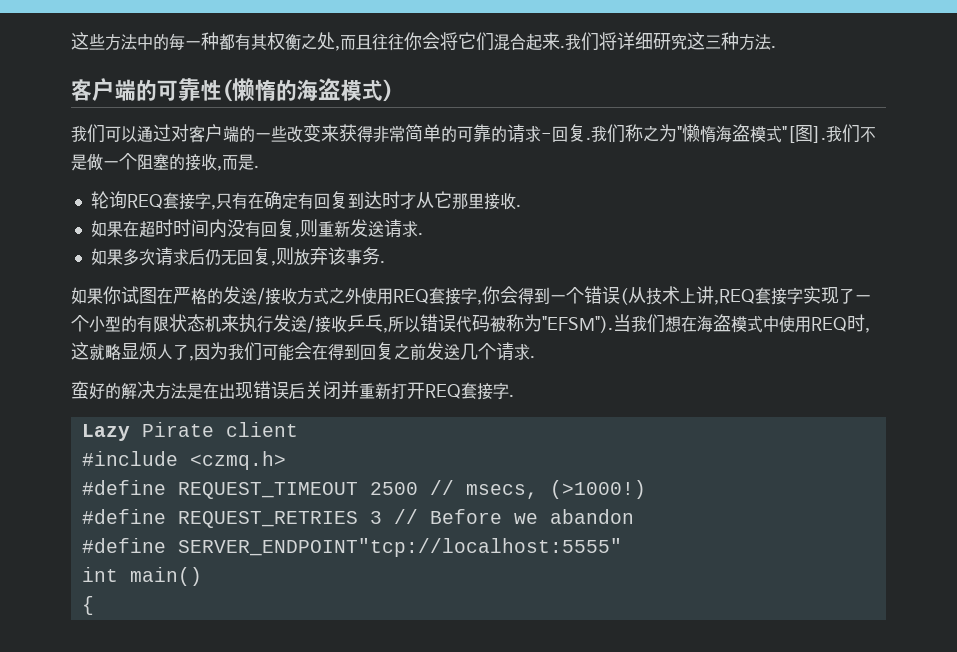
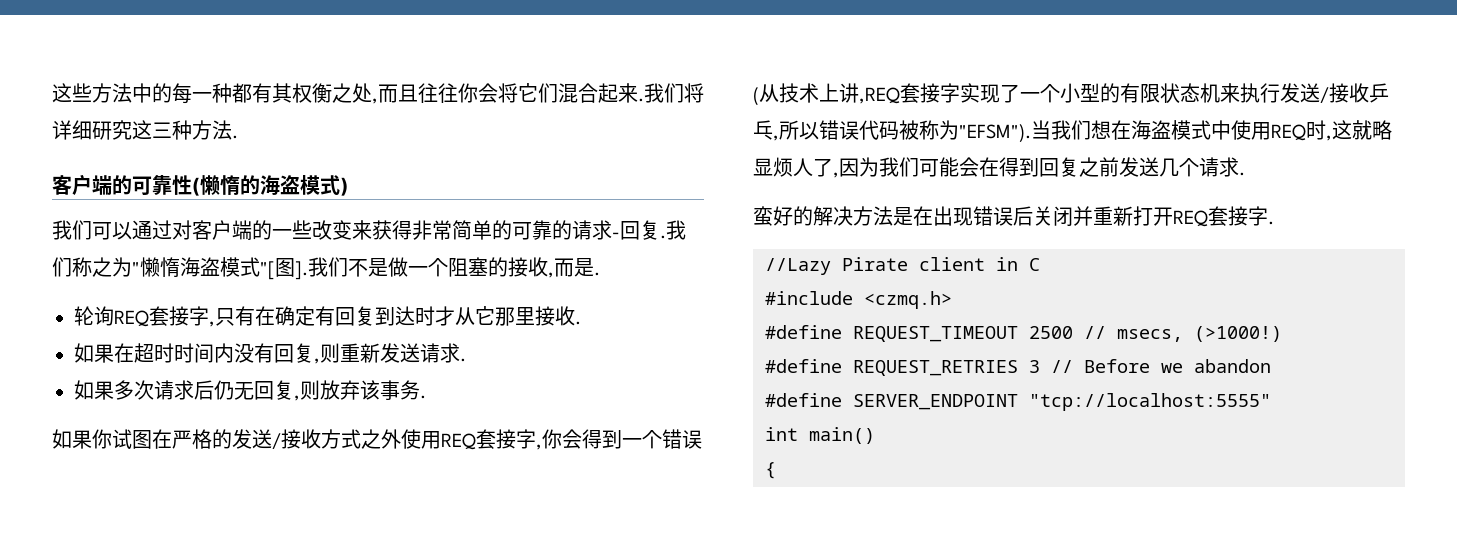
- Lazy Pirate client
+ //Lazy Pirate client in C
- #define SERVER_ENDPOINT"tcp://localhost:5555"
+ #define SERVER_ENDPOINT "tcp://localhost:5555"

